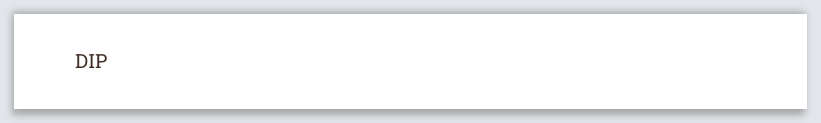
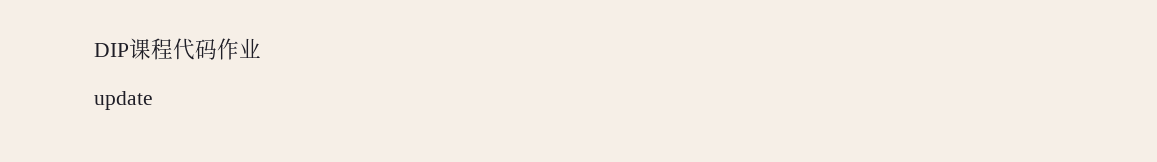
- DIP
+ DIP课程代码作业
+ update

